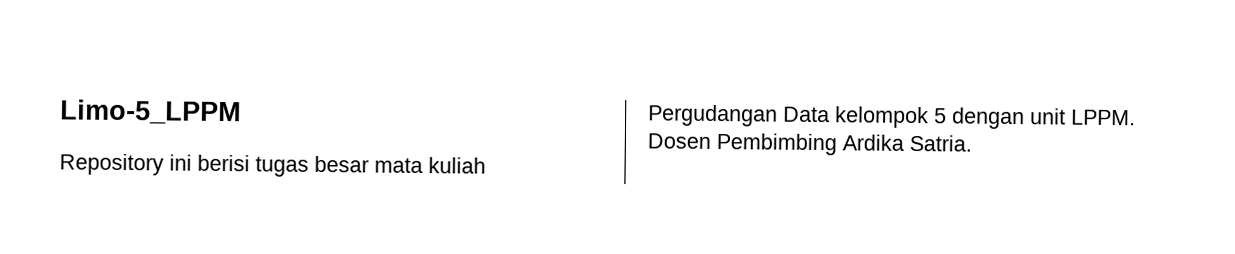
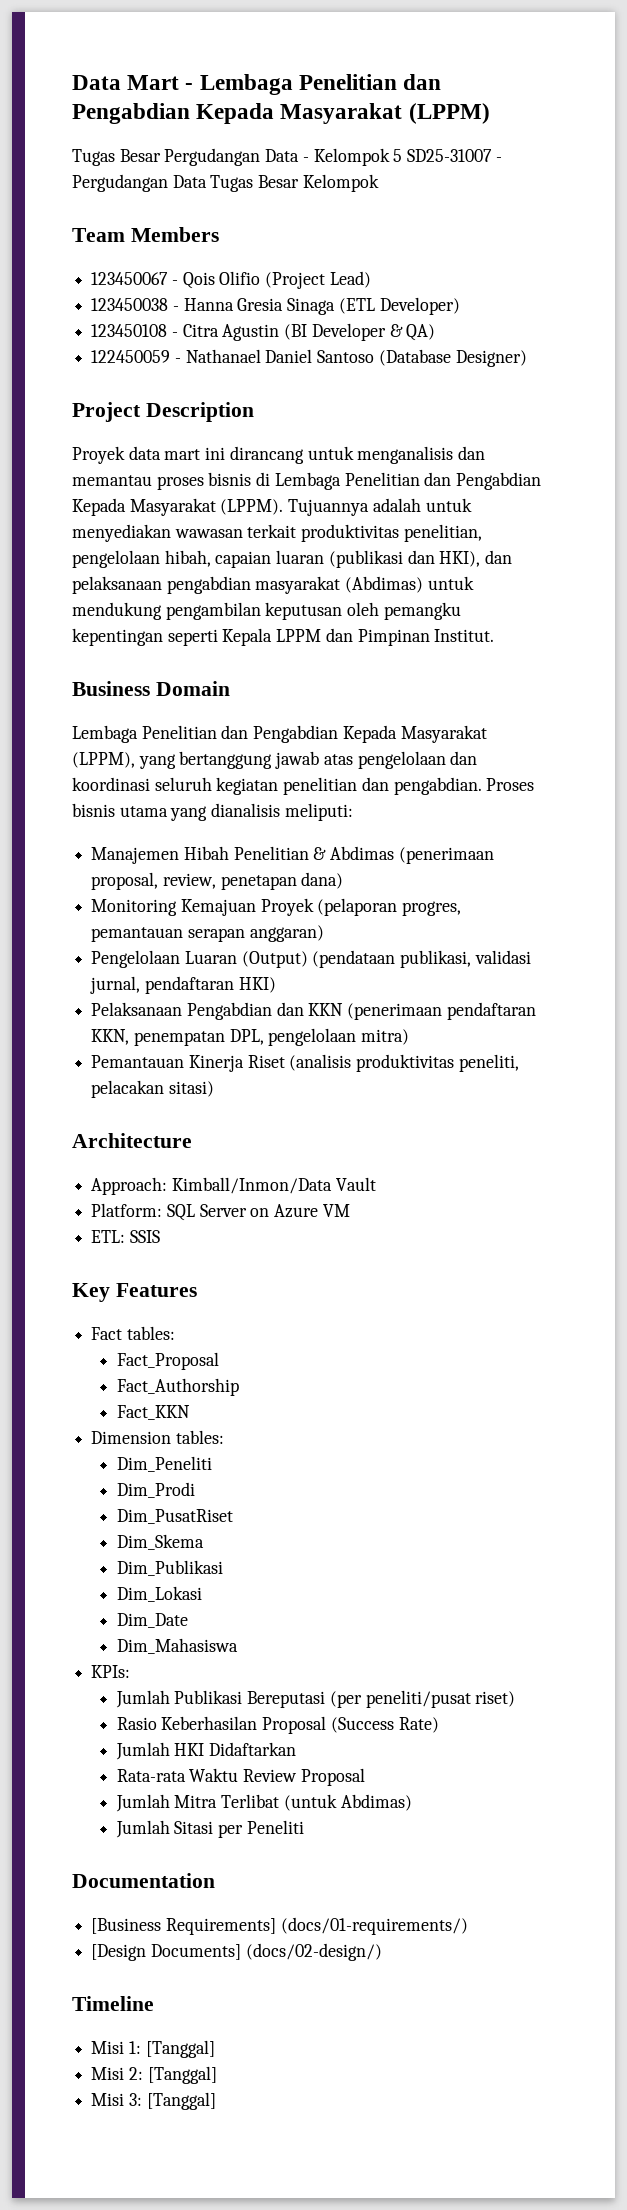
- Limo-5_LPPM
- Repository ini berisi tugas besar mata kuliah Pergudangan Data kelompok 5 dengan unit LPPM. Dosen Pembimbing Ardika Satria.
+ Data Mart - Lembaga Penelitian dan Pengabdian Kepada Masyarakat (LPPM)
+ Tugas Besar Pergudangan Data - Kelompok 5 SD25-31007 - Pergudangan Data Tugas Besar Kelompok
+ Team Members
+ 123450067 - Qois Olifio (Project Lead)
+ 123450038 - Hanna Gresia Sinaga (ETL Developer)
+ 123450108 - Citra Agustin (BI Developer & QA)
+ 122450059 - Nathanael Daniel Santoso (Database Designer)
+ Project Description
+ Proyek data mart ini dirancang untuk menganalisis dan memantau proses bisnis di Lembaga Penelitian dan Pengabdian Kepada Masyarakat (LPPM). Tujuannya adalah untuk menyediakan wawasan terkait produktivitas penelitian, pengelolaan hibah, capaian luaran (publikasi dan HKI), dan pelaksanaan pengabdian masyarakat (Abdimas) untuk mendukung pengambilan keputusan oleh pemangku kepentingan seperti Kepala LPPM dan Pimpinan Institut.
+ Business Domain
+ Lembaga Penelitian dan Pengabdian Kepada Masyarakat (LPPM), yang bertanggung jawab atas pengelolaan dan koordinasi seluruh kegiatan penelitian dan pengabdian. Proses bisnis utama yang dianalisis meliputi:
+ Manajemen Hibah Penelitian & Abdimas (penerimaan proposal, review, penetapan dana)
+ Monitoring Kemajuan Proyek (pelaporan progres, pemantauan serapan anggaran)
+ Pengelolaan Luaran (Output) (pendataan publikasi, validasi jurnal, pendaftaran HKI)
+ Pelaksanaan Pengabdian dan KKN (penerimaan pendaftaran KKN, penempatan DPL, pengelolaan mitra)
+ Pemantauan Kinerja Riset (analisis produktivitas peneliti, pelacakan sitasi)
+ Architecture
+ Approach: Kimball/Inmon/Data Vault
+ Platform: SQL Server on Azure VM
+ ETL: SSIS
+ Key Features
+ Fact tables:
+ Fact_Proposal
+ Fact_Authorship
+ Fact_KKN
+ Dimension tables:
+ Dim_Peneliti
+ Dim_Prodi
+ Dim_PusatRiset
+ Dim_Skema
+ Dim_Publikasi
+ Dim_Lokasi
+ Dim_Date
+ Dim_Mahasiswa
+ KPIs:
+ Jumlah Publikasi Bereputasi (per peneliti/pusat riset)
+ Rasio Keberhasilan Proposal (Success Rate)
+ Jumlah HKI Didaftarkan
+ Rata-rata Waktu Review Proposal
+ Jumlah Mitra Terlibat (untuk Abdimas)
+ Jumlah Sitasi per Peneliti
+ Documentation
+ [Business Requirements] (docs/01-requirements/)
+ [Design Documents] (docs/02-design/)
+ Timeline
+ Misi 1: [Tanggal]
+ Misi 2: [Tanggal]
+ Misi 3: [Tanggal]

